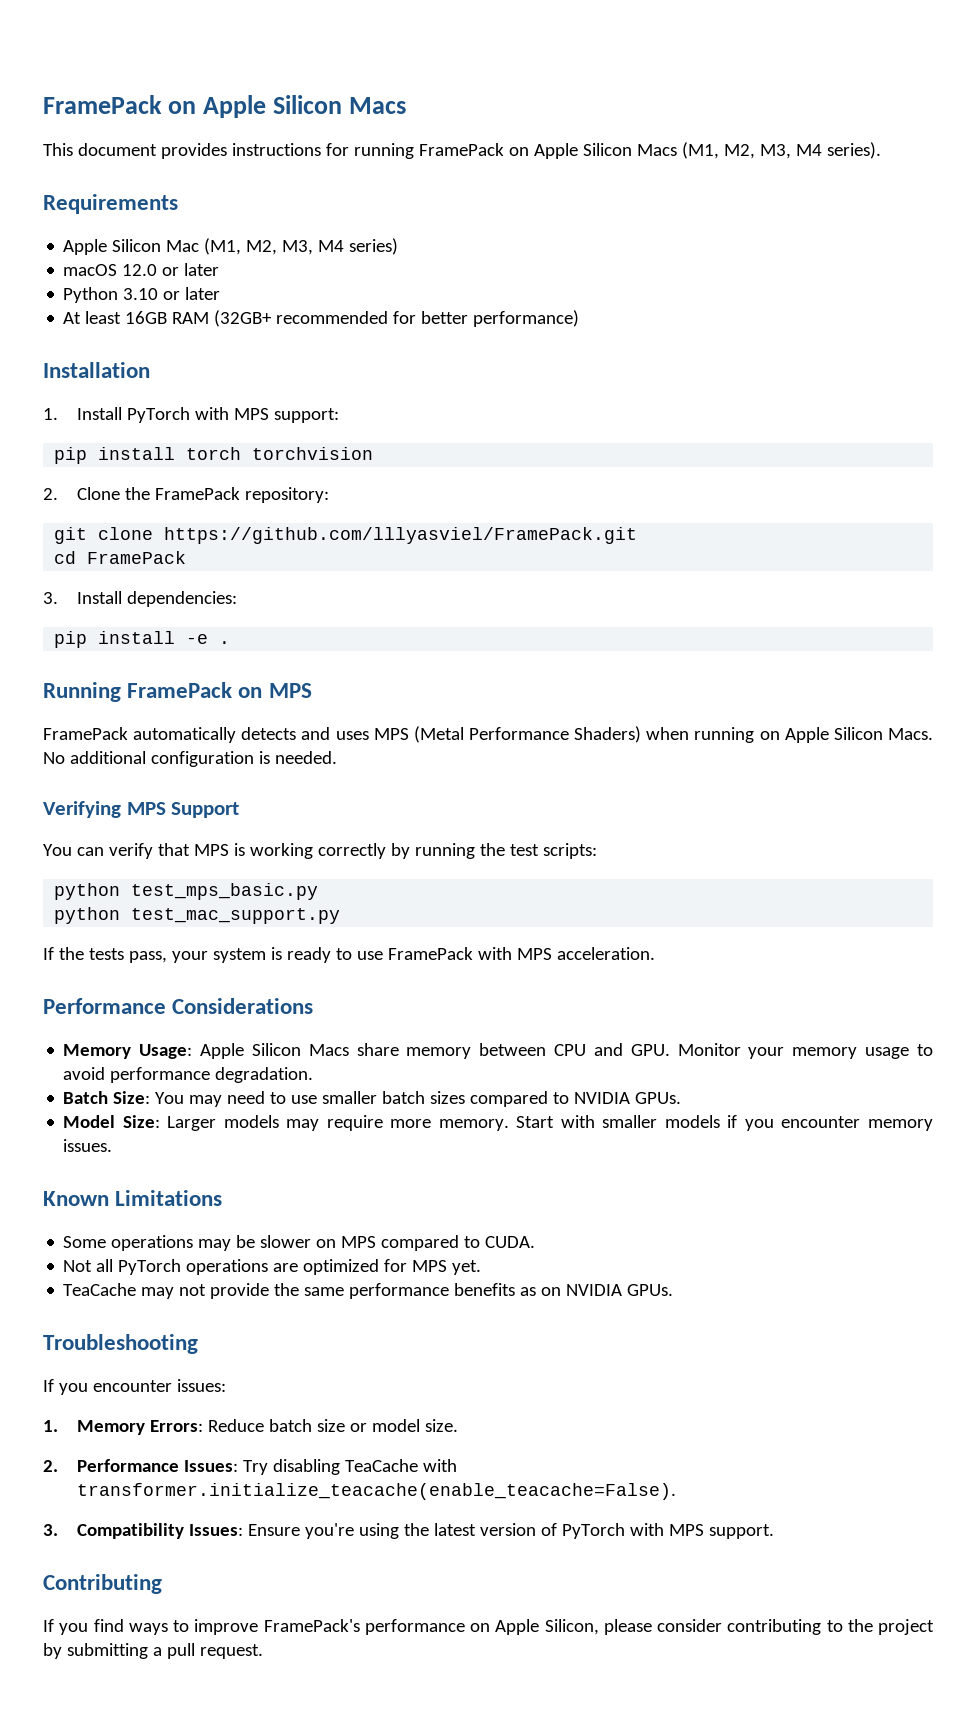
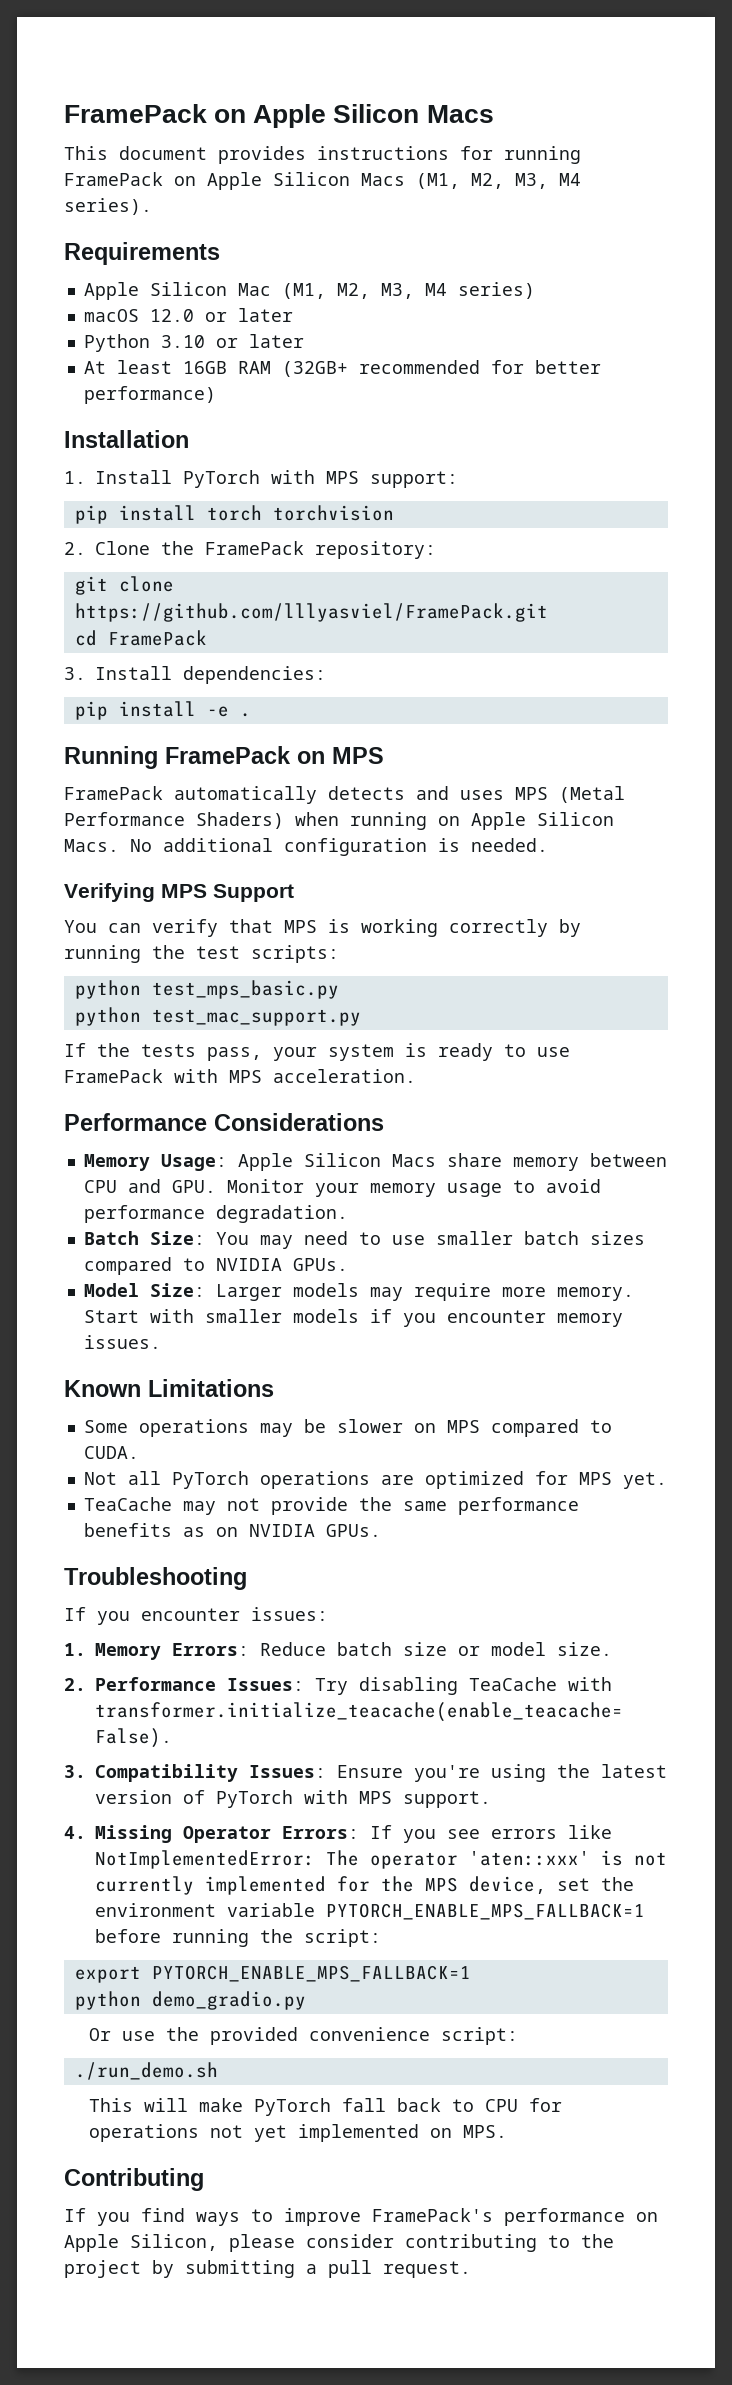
+ 4. Missing Operator Errors: If you see errors like NotImplementedError: The operator 'aten::xxx' is not currently implemented for the MPS device, set the environment variable PYTORCH_ENABLE_MPS_FALLBACK=1 before running the script:
+ export PYTORCH_ENABLE_MPS_FALLBACK=1
+ python demo_gradio.py
+ Or use the provided convenience script:
+ ./run_demo.sh
+ This will make PyTorch fall back to CPU for operations not yet implemented on MPS.

